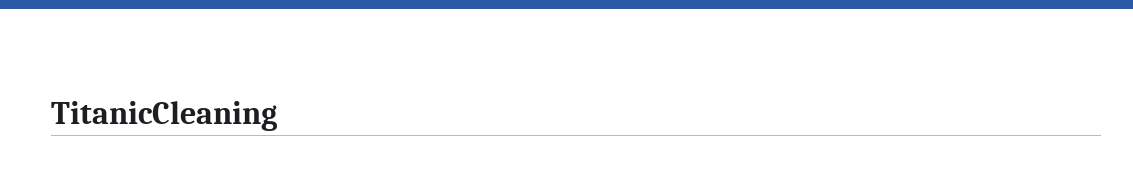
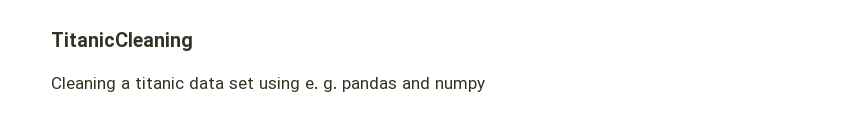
+ Cleaning a titanic data set using e. g. pandas and numpy

